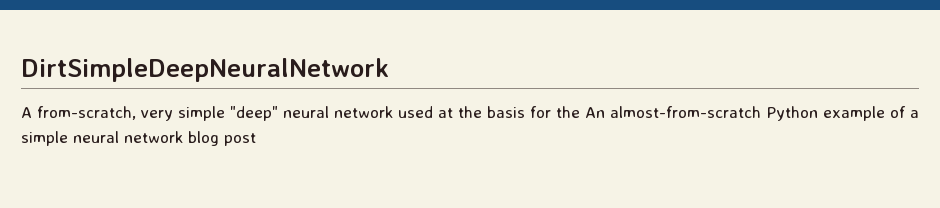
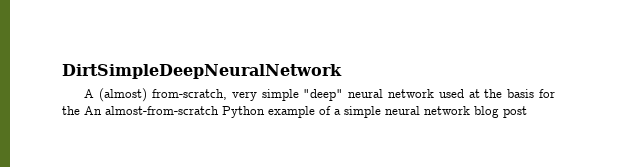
- A from-scratch, very simple "deep" neural network used at the basis for the An almost-from-scratch Python example of a simple neural network blog post
+ A (almost) from-scratch, very simple "deep" neural network used at the basis for the An almost-from-scratch Python example of a simple neural network blog post

